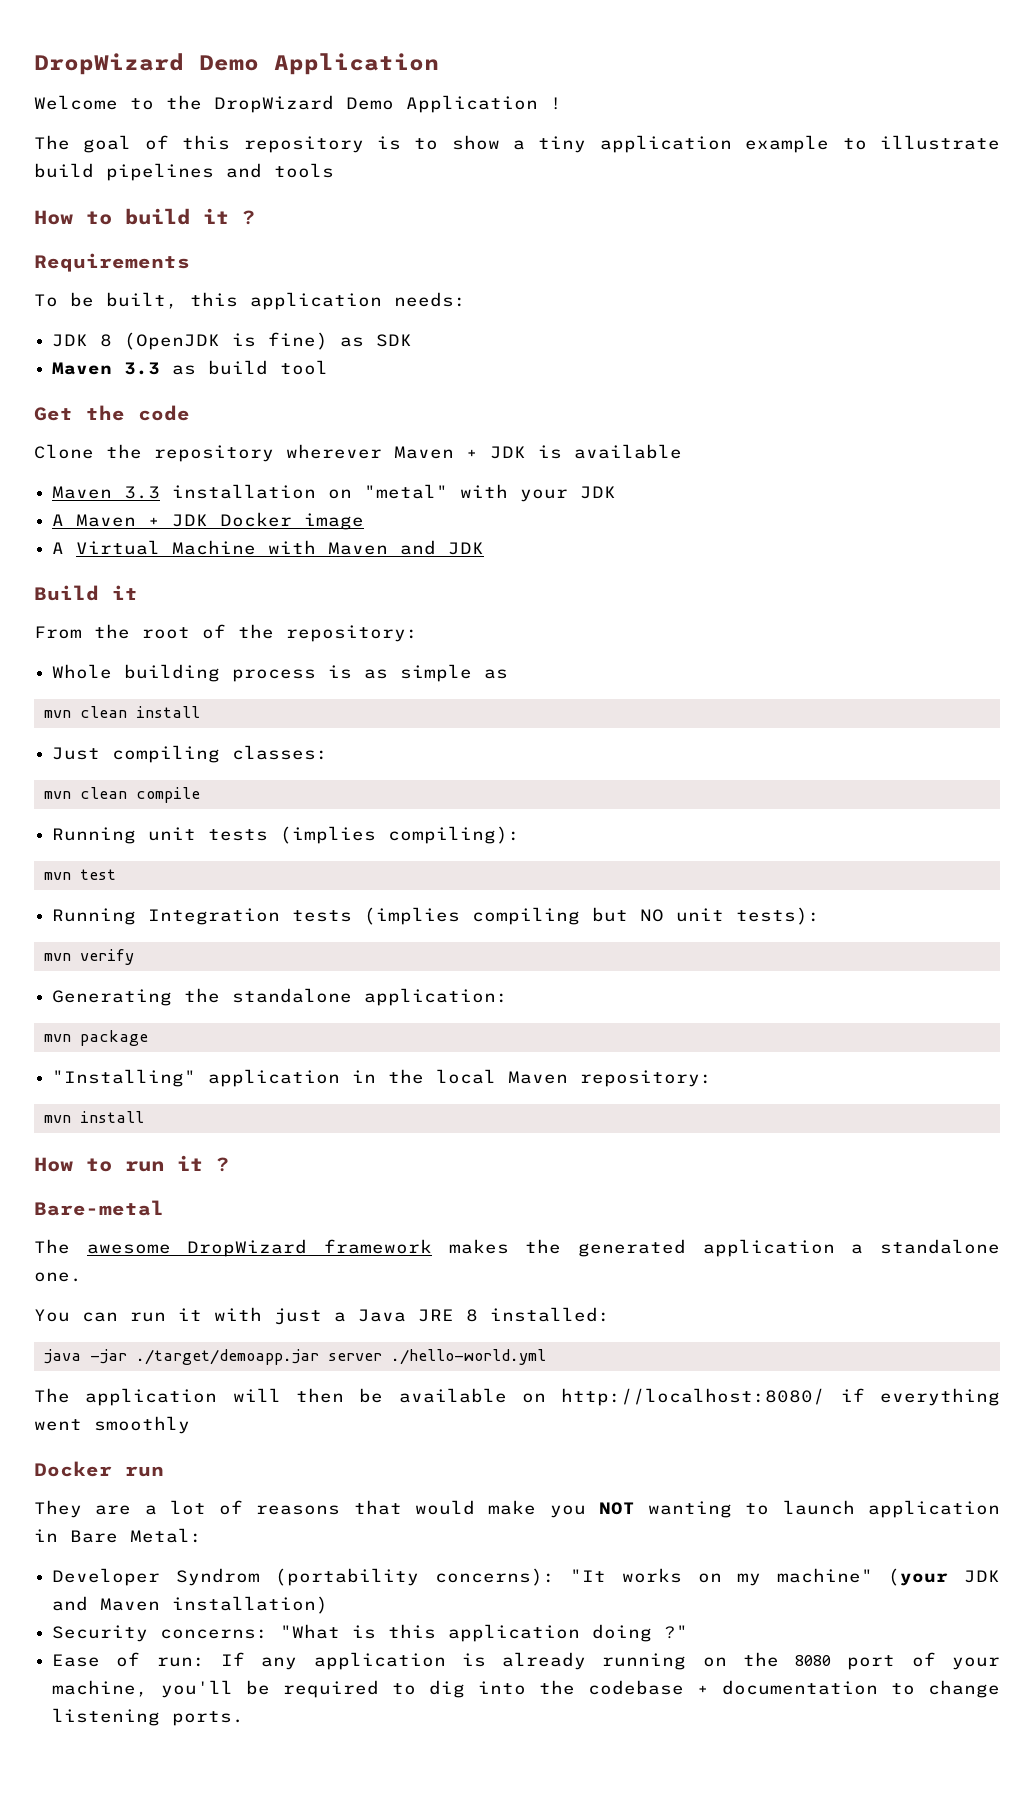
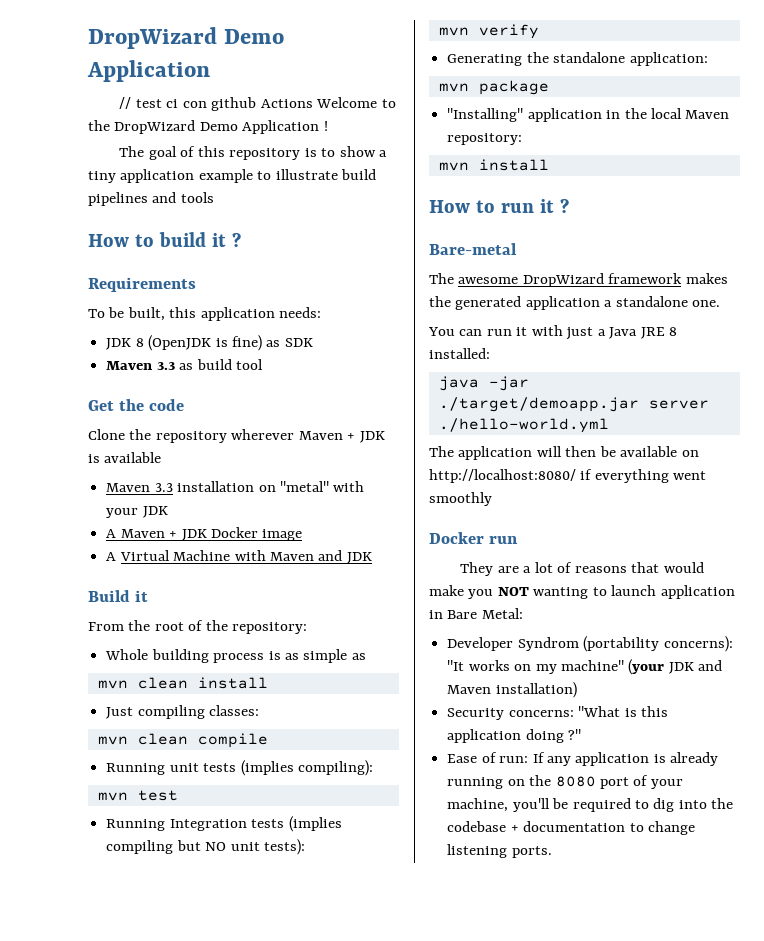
- Welcome to the DropWizard Demo Application !
+ // test ci con github Actions Welcome to the DropWizard Demo Application !

